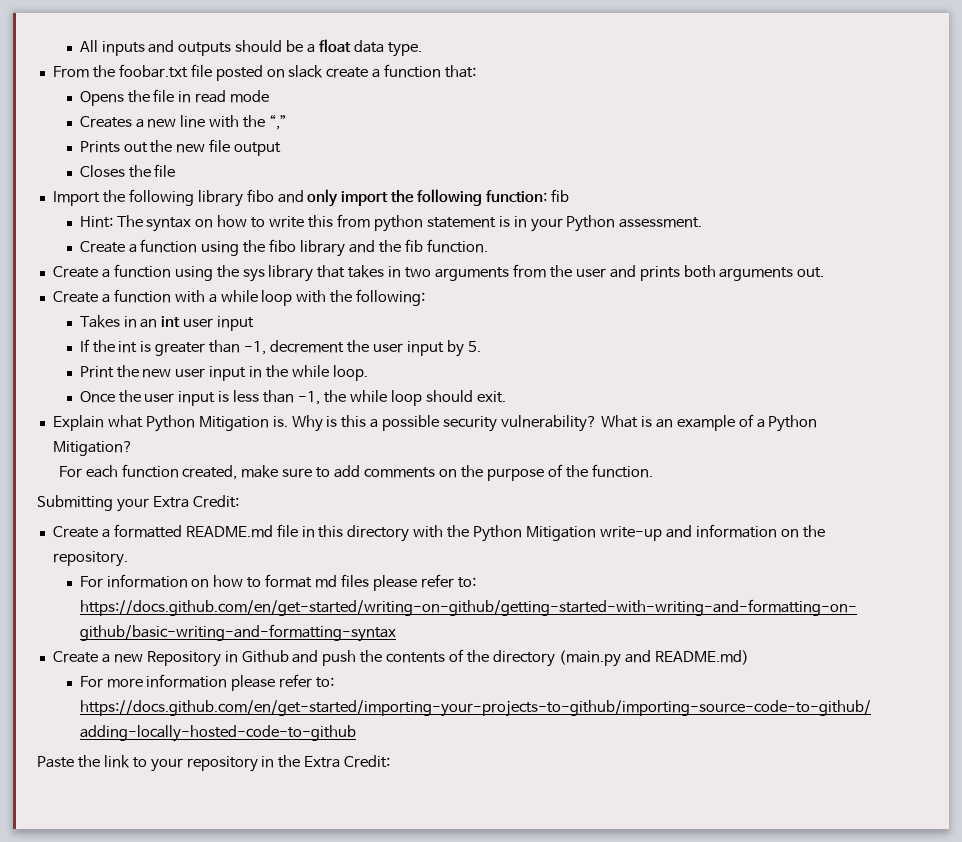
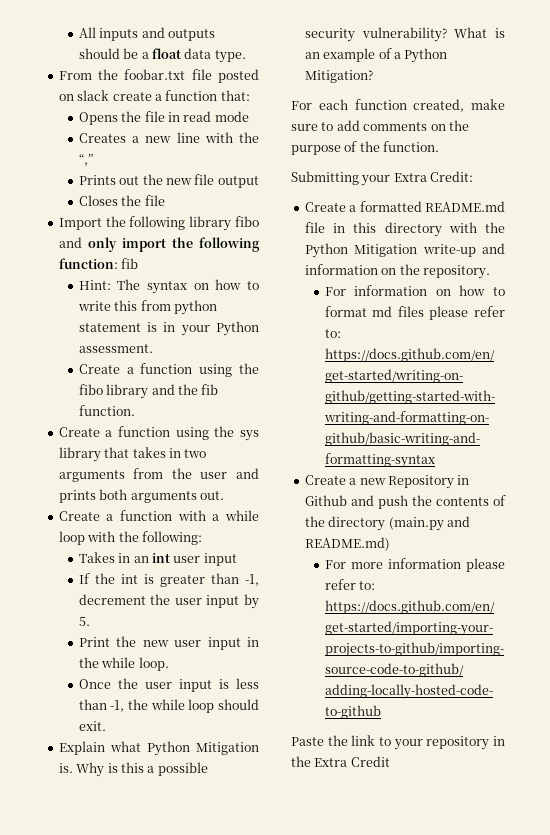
- Paste the link to your repository in the Extra Credit:
+ Paste the link to your repository in the Extra Credit

